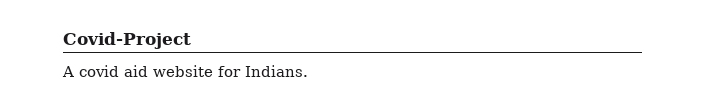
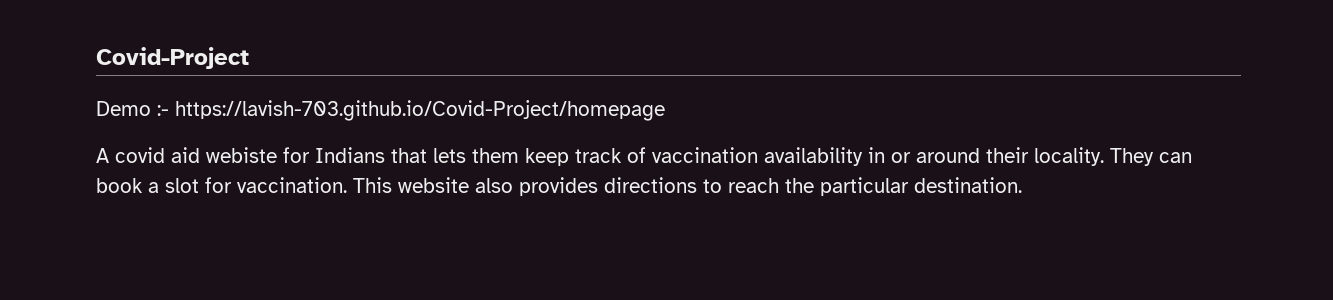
+ Demo :- https://lavish-703.github.io/Covid-Project/homepage
- A covid aid website for Indians.
+ A covid aid webiste for Indians that lets them keep track of vaccination availability in or around their locality. They can book a slot for vaccination. This website also provides directions to reach the particular destination.

